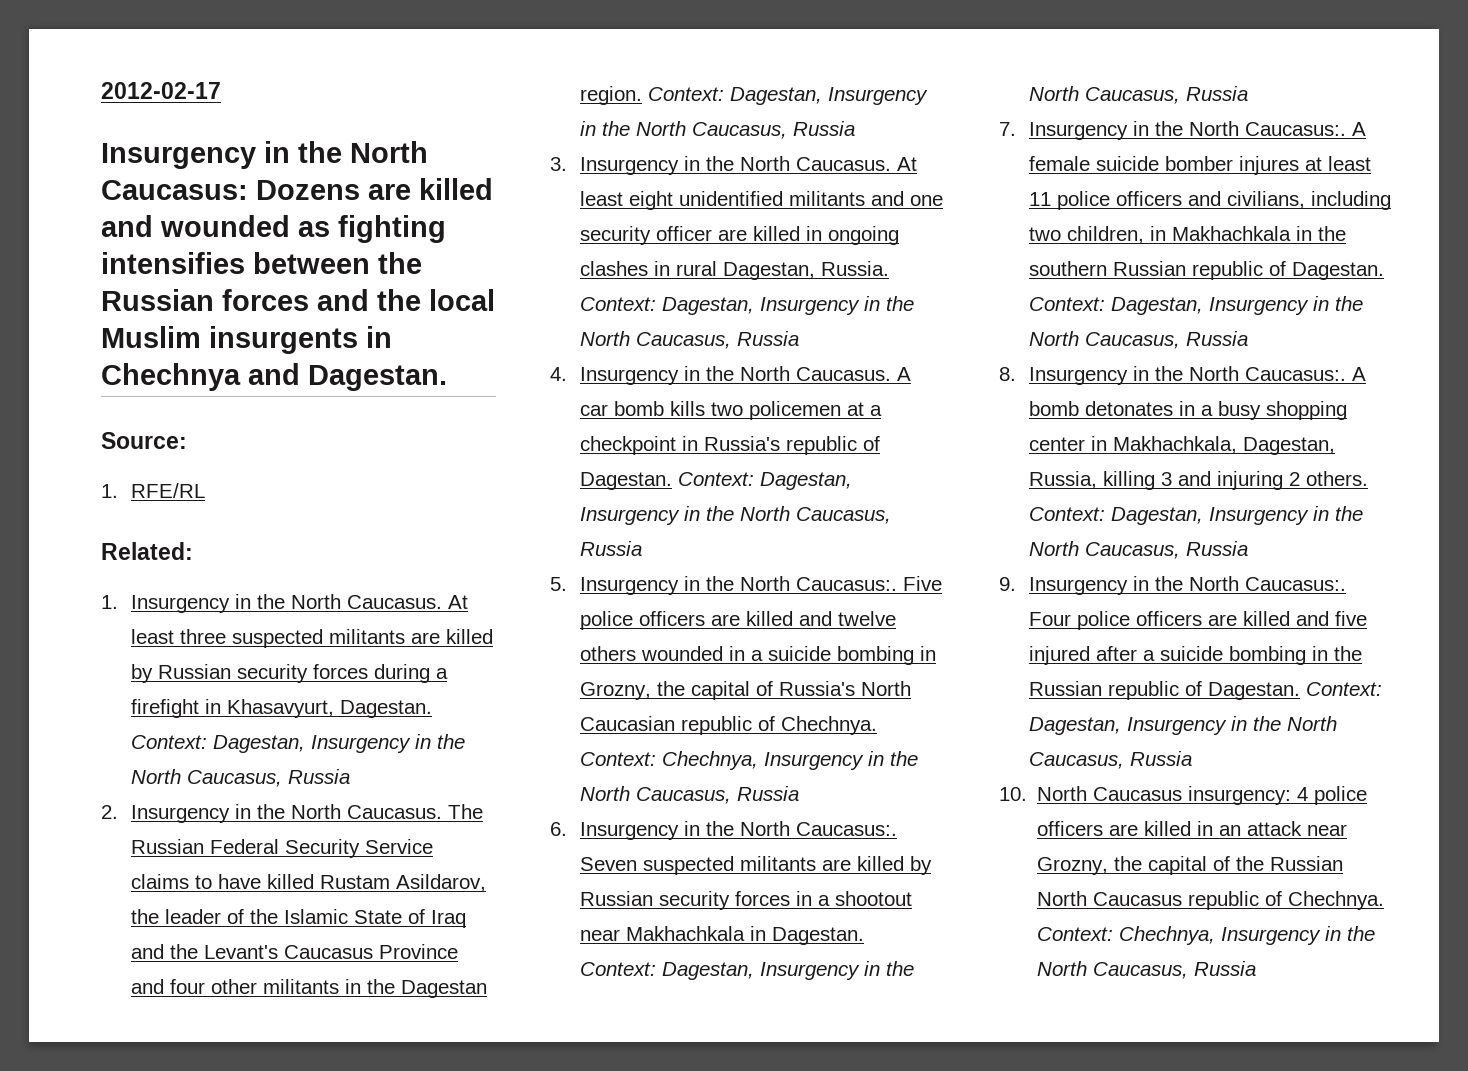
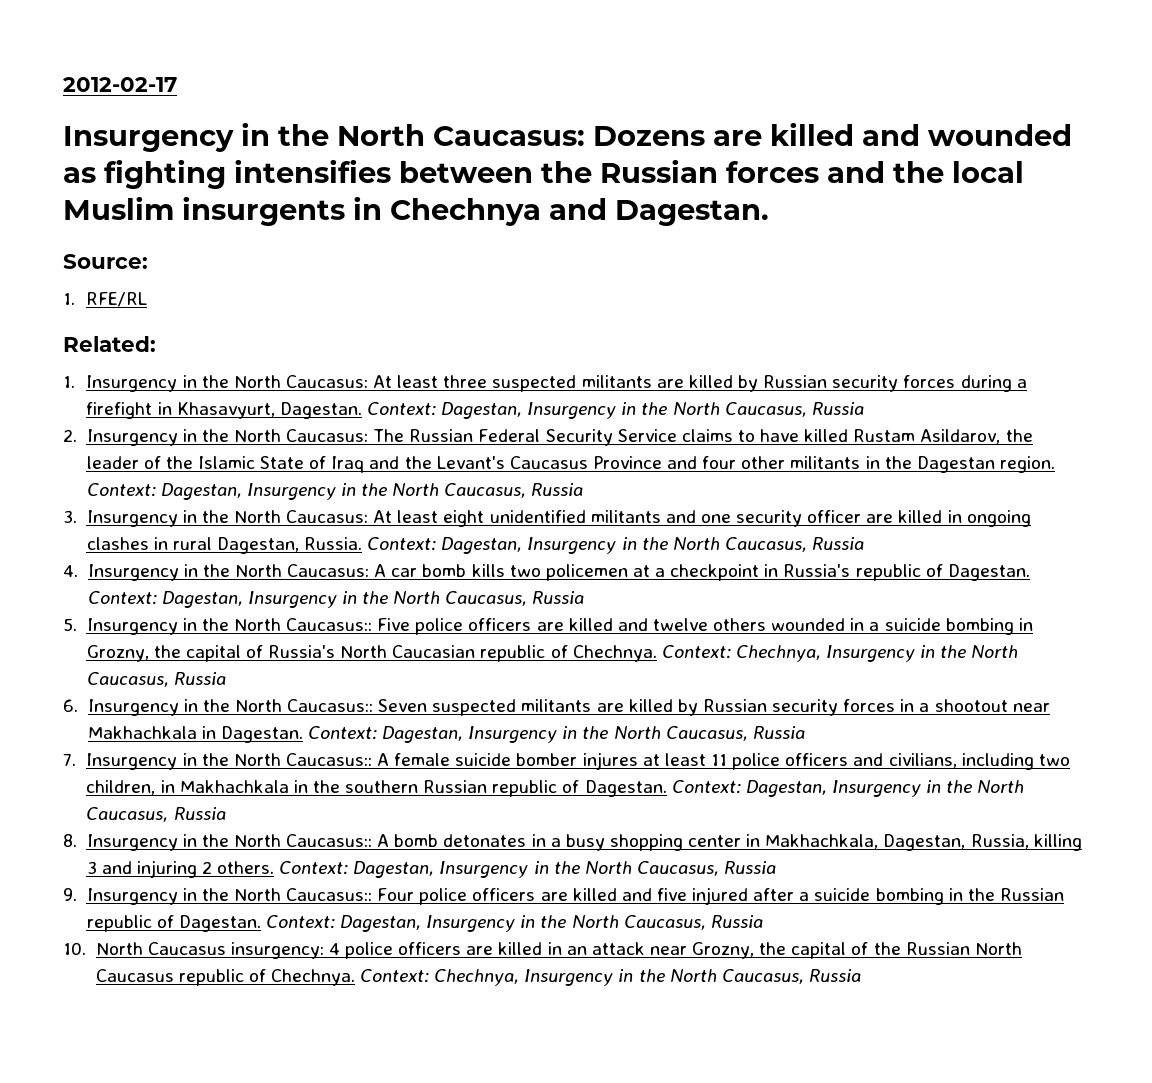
- 1. Insurgency in the North Caucasus. At least three suspected militants are killed by Russian security forces during a firefight in Khasavyurt, Dagestan.
+ 1. Insurgency in the North Caucasus: At least three suspected militants are killed by Russian security forces during a firefight in Khasavyurt, Dagestan.
- 2. Insurgency in the North Caucasus. The Russian Federal Security Service claims to have killed Rustam Asildarov, the leader of the Islamic State of Iraq and the Levant's Caucasus Province and four other militants in the Dagestan region.
+ 2. Insurgency in the North Caucasus: The Russian Federal Security Service claims to have killed Rustam Asildarov, the leader of the Islamic State of Iraq and the Levant's Caucasus Province and four other militants in the Dagestan region.
- 3. Insurgency in the North Caucasus. At least eight unidentified militants and one security officer are killed in ongoing clashes in rural Dagestan, Russia.
+ 3. Insurgency in the North Caucasus: At least eight unidentified militants and one security officer are killed in ongoing clashes in rural Dagestan, Russia.
- 4. Insurgency in the North Caucasus. A car bomb kills two policemen at a checkpoint in Russia's republic of Dagestan.
+ 4. Insurgency in the North Caucasus: A car bomb kills two policemen at a checkpoint in Russia's republic of Dagestan.
- 5. Insurgency in the North Caucasus:. Five police officers are killed and twelve others wounded in a suicide bombing in Grozny, the capital of Russia's North Caucasian republic of Chechnya.
+ 5. Insurgency in the North Caucasus:: Five police officers are killed and twelve others wounded in a suicide bombing in Grozny, the capital of Russia's North Caucasian republic of Chechnya.
- 6. Insurgency in the North Caucasus:. Seven suspected militants are killed by Russian security forces in a shootout near Makhachkala in Dagestan.
+ 6. Insurgency in the North Caucasus:: Seven suspected militants are killed by Russian security forces in a shootout near Makhachkala in Dagestan.
- 7. Insurgency in the North Caucasus:. A female suicide bomber injures at least 11 police officers and civilians, including two children, in Makhachkala in the southern Russian republic of Dagestan.
+ 7. Insurgency in the North Caucasus:: A female suicide bomber injures at least 11 police officers and civilians, including two children, in Makhachkala in the southern Russian republic of Dagestan.
- 8. Insurgency in the North Caucasus:. A bomb detonates in a busy shopping center in Makhachkala, Dagestan, Russia, killing 3 and injuring 2 others.
+ 8. Insurgency in the North Caucasus:: A bomb detonates in a busy shopping center in Makhachkala, Dagestan, Russia, killing 3 and injuring 2 others.
- 9. Insurgency in the North Caucasus:. Four police officers are killed and five injured after a suicide bombing in the Russian republic of Dagestan.
+ 9. Insurgency in the North Caucasus:: Four police officers are killed and five injured after a suicide bombing in the Russian republic of Dagestan.

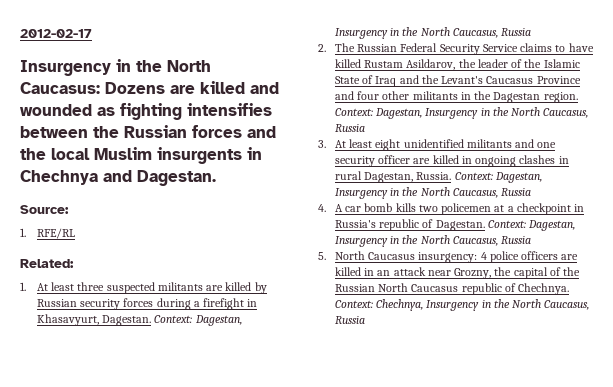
- 1. Insurgency in the North Caucasus: At least three suspected militants are killed by Russian security forces during a firefight in Khasavyurt, Dagestan.
+ 1. At least three suspected militants are killed by Russian security forces during a firefight in Khasavyurt, Dagestan.
- 2. Insurgency in the North Caucasus: The Russian Federal Security Service claims to have killed Rustam Asildarov, the leader of the Islamic State of Iraq and the Levant's Caucasus Province and four other militants in the Dagestan region.
+ 2. The Russian Federal Security Service claims to have killed Rustam Asildarov, the leader of the Islamic State of Iraq and the Levant's Caucasus Province and four other militants in the Dagestan region.
- 3. Insurgency in the North Caucasus: At least eight unidentified militants and one security officer are killed in ongoing clashes in rural Dagestan, Russia.
+ 3. At least eight unidentified militants and one security officer are killed in ongoing clashes in rural Dagestan, Russia.
- 4. Insurgency in the North Caucasus: A car bomb kills two policemen at a checkpoint in Russia's republic of Dagestan.
+ 4. A car bomb kills two policemen at a checkpoint in Russia's republic of Dagestan.
- 5. Insurgency in the North Caucasus:: Five police officers are killed and twelve others wounded in a suicide bombing in Grozny, the capital of Russia's North Caucasian republic of Chechnya. Context: Chechnya, Insurgency in the North Caucasus, Russia
- 6. Insurgency in the North Caucasus:: Seven suspected militants are killed by Russian security forces in a shootout near Makhachkala in Dagestan. Context: Dagestan, Insurgency in the North Caucasus, Russia
- 7. Insurgency in the North Caucasus:: A female suicide bomber injures at least 11 police officers and civilians, including two children, in Makhachkala in the southern Russian republic of Dagestan. Context: Dagestan, Insurgency in the North Caucasus, Russia
- 8. Insurgency in the North Caucasus:: A bomb detonates in a busy shopping center in Makhachkala, Dagestan, Russia, killing 3 and injuring 2 others. Context: Dagestan, Insurgency in the North Caucasus, Russia
- 9. Insurgency in the North Caucasus:: Four police officers are killed and five injured after a suicide bombing in the Russian republic of Dagestan. Context: Dagestan, Insurgency in the North Caucasus, Russia
- 10. North Caucasus insurgency: 4 police officers are killed in an attack near Grozny, the capital of the Russian North Caucasus republic of Chechnya.
+ 5. North Caucasus insurgency: 4 police officers are killed in an attack near Grozny, the capital of the Russian North Caucasus republic of Chechnya.

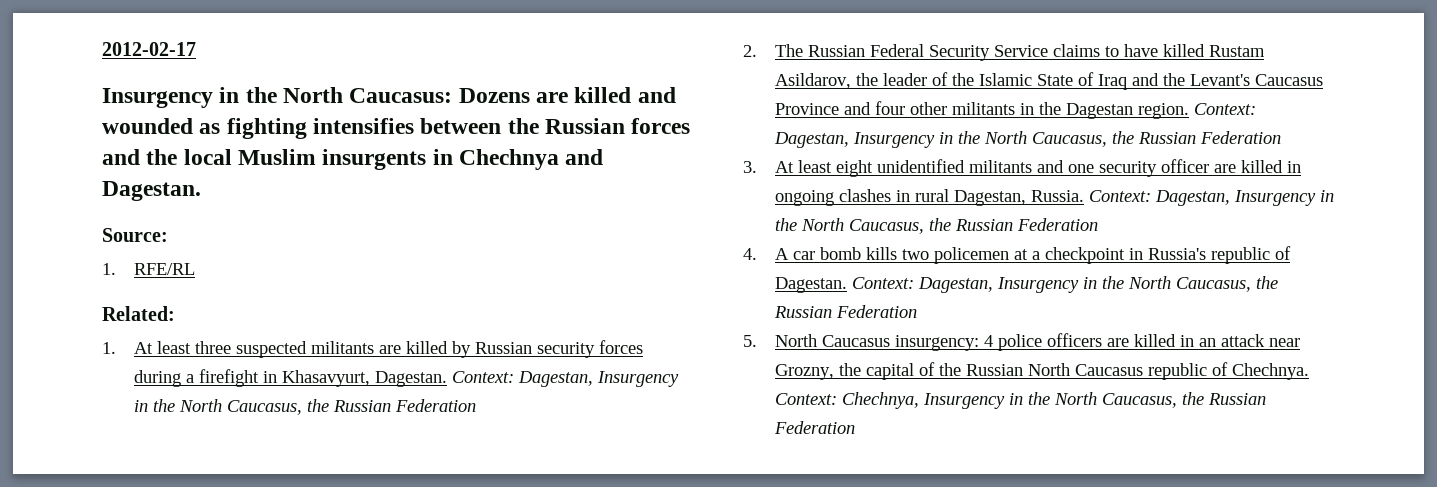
- 1. At least three suspected militants are killed by Russian security forces during a firefight in Khasavyurt, Dagestan. Context: Dagestan, Insurgency in the North Caucasus, Russia
+ 1. At least three suspected militants are killed by Russian security forces during a firefight in Khasavyurt, Dagestan. Context: Dagestan, Insurgency in the North Caucasus, the Russian Federation
- 2. The Russian Federal Security Service claims to have killed Rustam Asildarov, the leader of the Islamic State of Iraq and the Levant's Caucasus Province and four other militants in the Dagestan region. Context: Dagestan, Insurgency in the North Caucasus, Russia
+ 2. The Russian Federal Security Service claims to have killed Rustam Asildarov, the leader of the Islamic State of Iraq and the Levant's Caucasus Province and four other militants in the Dagestan region. Context: Dagestan, Insurgency in the North Caucasus, the Russian Federation
- 3. At least eight unidentified militants and one security officer are killed in ongoing clashes in rural Dagestan, Russia. Context: Dagestan, Insurgency in the North Caucasus, Russia
+ 3. At least eight unidentified militants and one security officer are killed in ongoing clashes in rural Dagestan, Russia. Context: Dagestan, Insurgency in the North Caucasus, the Russian Federation
- 4. A car bomb kills two policemen at a checkpoint in Russia's republic of Dagestan. Context: Dagestan, Insurgency in the North Caucasus, Russia
+ 4. A car bomb kills two policemen at a checkpoint in Russia's republic of Dagestan. Context: Dagestan, Insurgency in the North Caucasus, the Russian Federation
- Context: Chechnya, Insurgency in the North Caucasus, Russia
+ Context: Chechnya, Insurgency in the North Caucasus, the Russian Federation

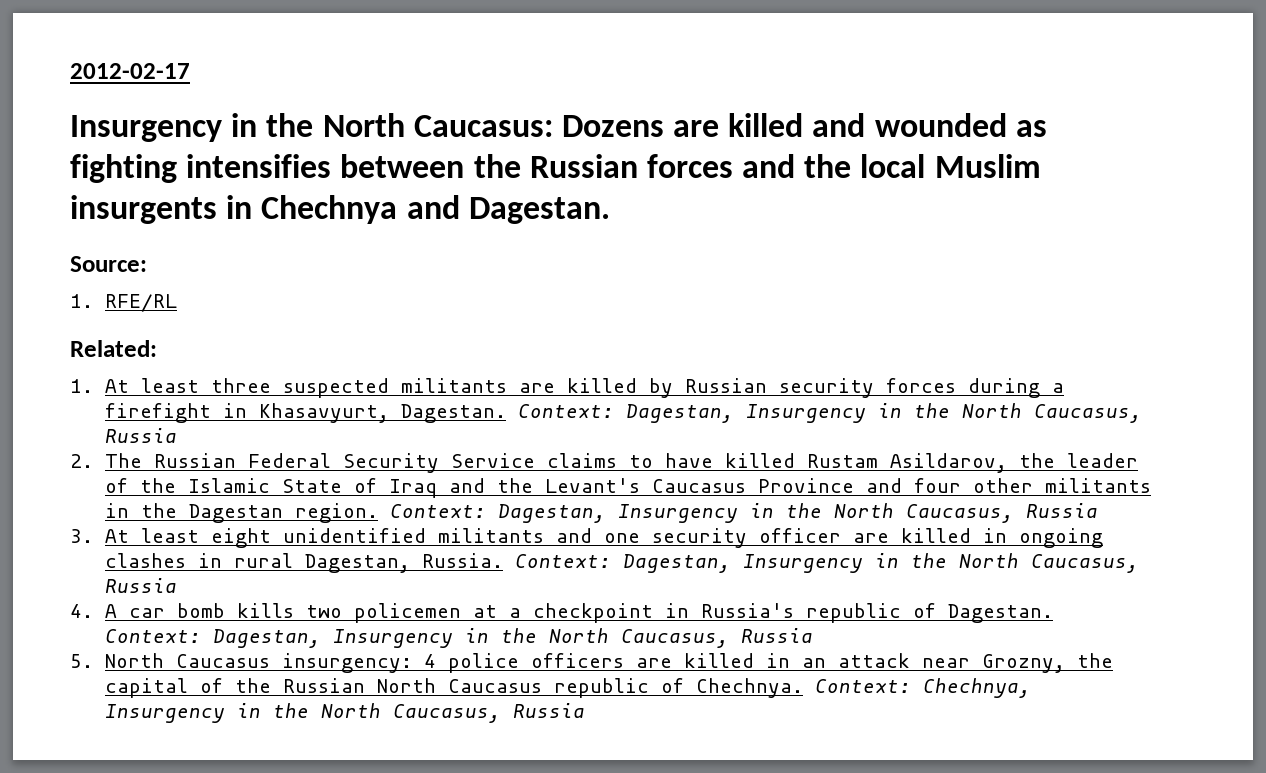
- 1. At least three suspected militants are killed by Russian security forces during a firefight in Khasavyurt, Dagestan. Context: Dagestan, Insurgency in the North Caucasus, the Russian Federation
+ 1. At least three suspected militants are killed by Russian security forces during a firefight in Khasavyurt, Dagestan. Context: Dagestan, Insurgency in the North Caucasus, Russia
- 2. The Russian Federal Security Service claims to have killed Rustam Asildarov, the leader of the Islamic State of Iraq and the Levant's Caucasus Province and four other militants in the Dagestan region. Context: Dagestan, Insurgency in the North Caucasus, the Russian Federation
+ 2. The Russian Federal Security Service claims to have killed Rustam Asildarov, the leader of the Islamic State of Iraq and the Levant's Caucasus Province and four other militants in the Dagestan region. Context: Dagestan, Insurgency in the North Caucasus, Russia
- 3. At least eight unidentified militants and one security officer are killed in ongoing clashes in rural Dagestan, Russia. Context: Dagestan, Insurgency in the North Caucasus, the Russian Federation
+ 3. At least eight unidentified militants and one security officer are killed in ongoing clashes in rural Dagestan, Russia. Context: Dagestan, Insurgency in the North Caucasus, Russia
- 4. A car bomb kills two policemen at a checkpoint in Russia's republic of Dagestan. Context: Dagestan, Insurgency in the North Caucasus, the Russian Federation
+ 4. A car bomb kills two policemen at a checkpoint in Russia's republic of Dagestan. Context: Dagestan, Insurgency in the North Caucasus, Russia
- Context: Chechnya, Insurgency in the North Caucasus, the Russian Federation
+ Context: Chechnya, Insurgency in the North Caucasus, Russia

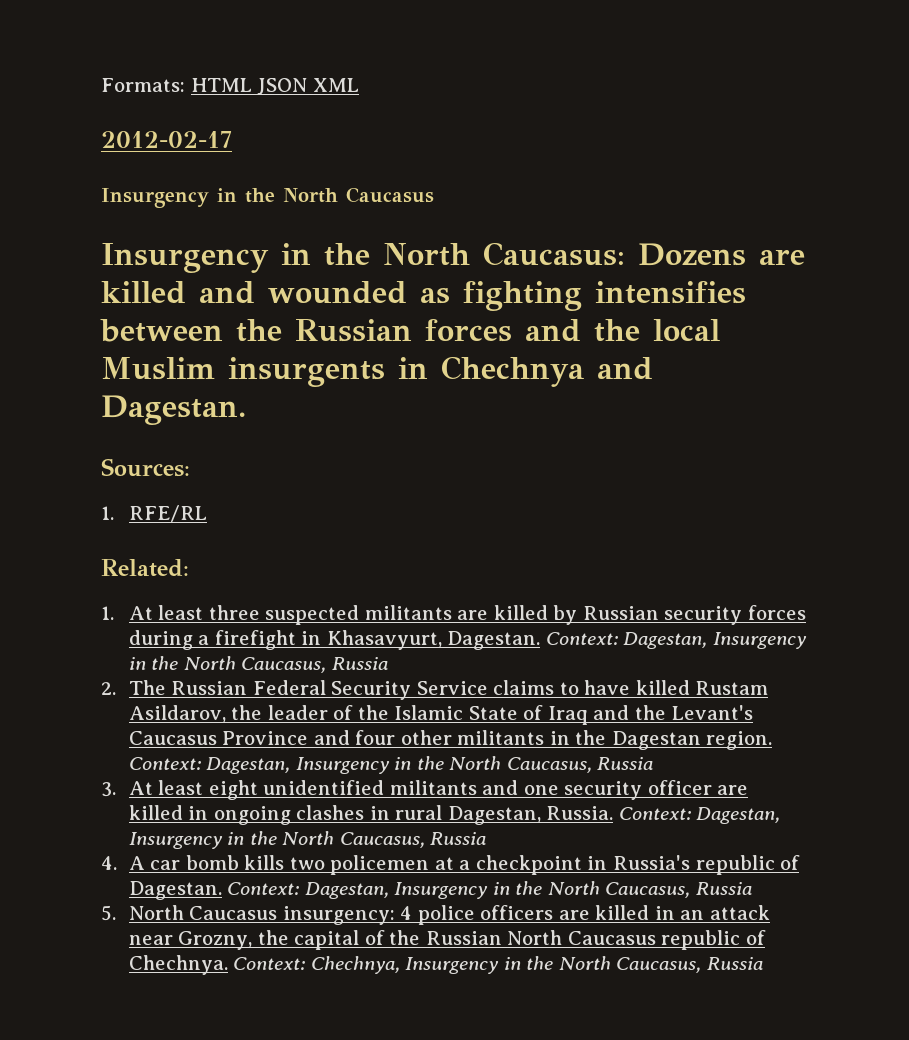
+ Formats: HTML JSON XML
  2012-02-17
+ Insurgency in the North Caucasus
- Source:
+ Sources:

